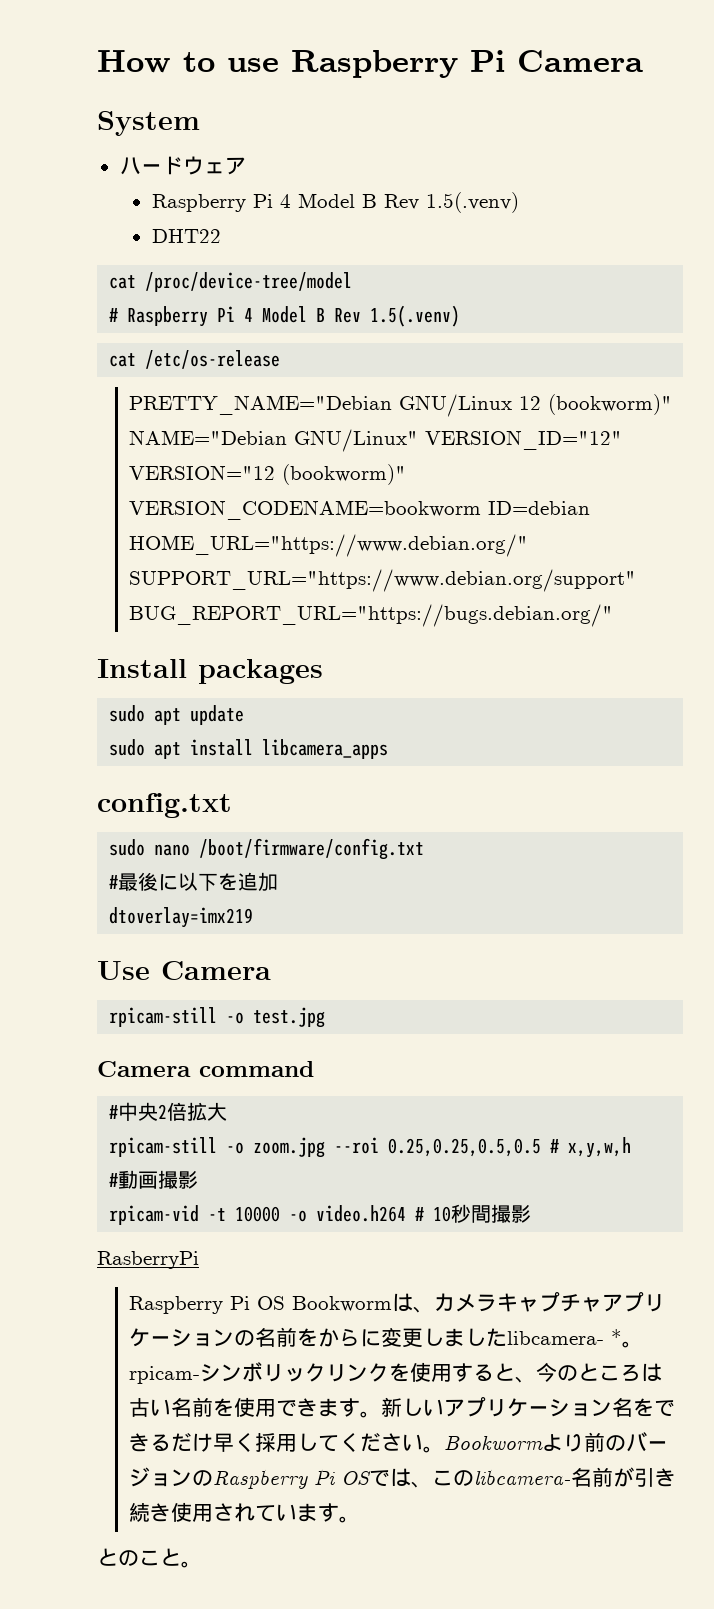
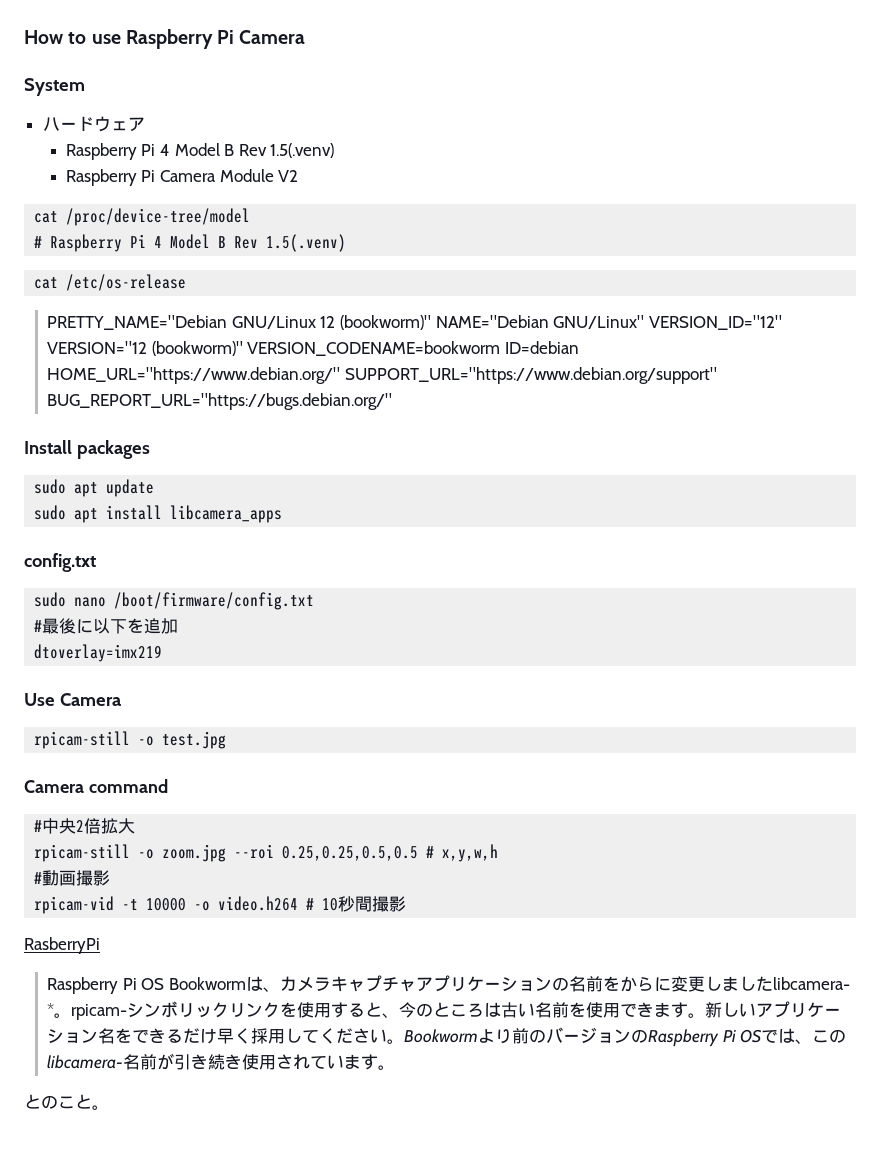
- DHT22
+ Raspberry Pi Camera Module V2

